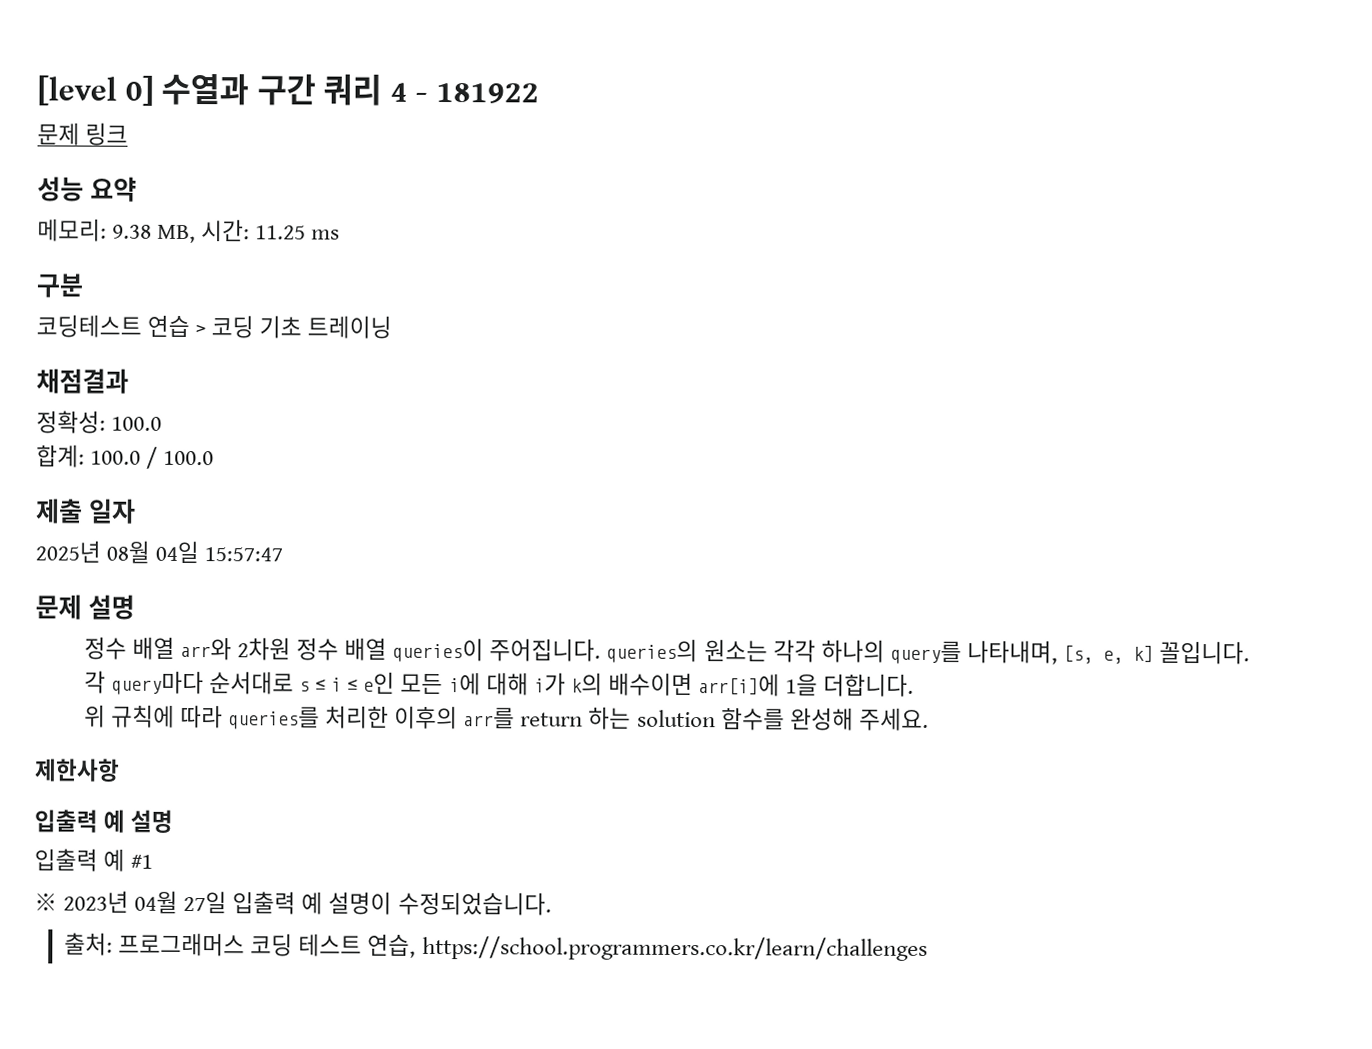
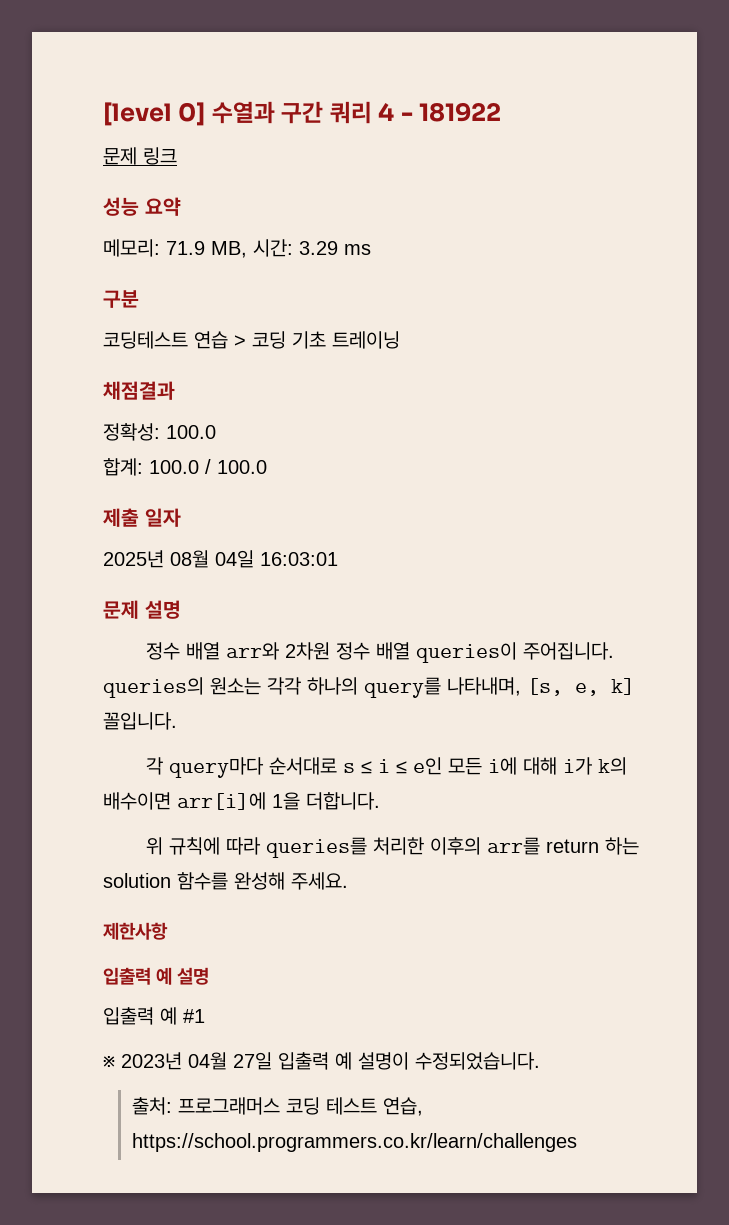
- 메모리: 9.38 MB, 시간: 11.25 ms
+ 메모리: 71.9 MB, 시간: 3.29 ms
- 2025년 08월 04일 15:57:47
+ 2025년 08월 04일 16:03:01

